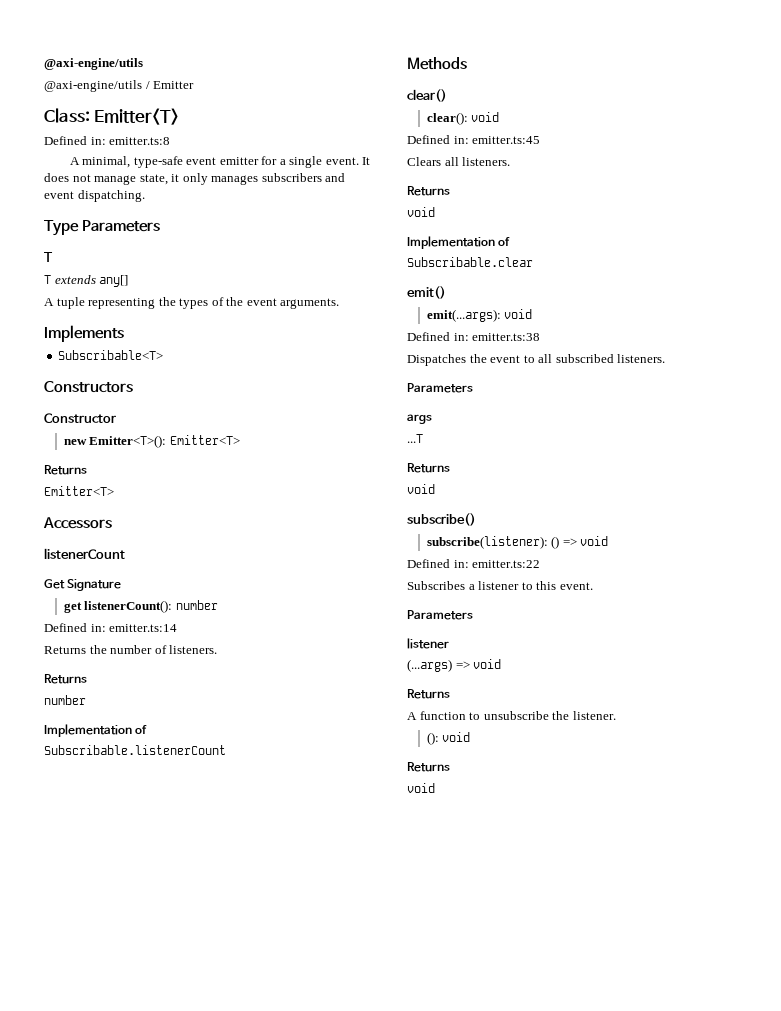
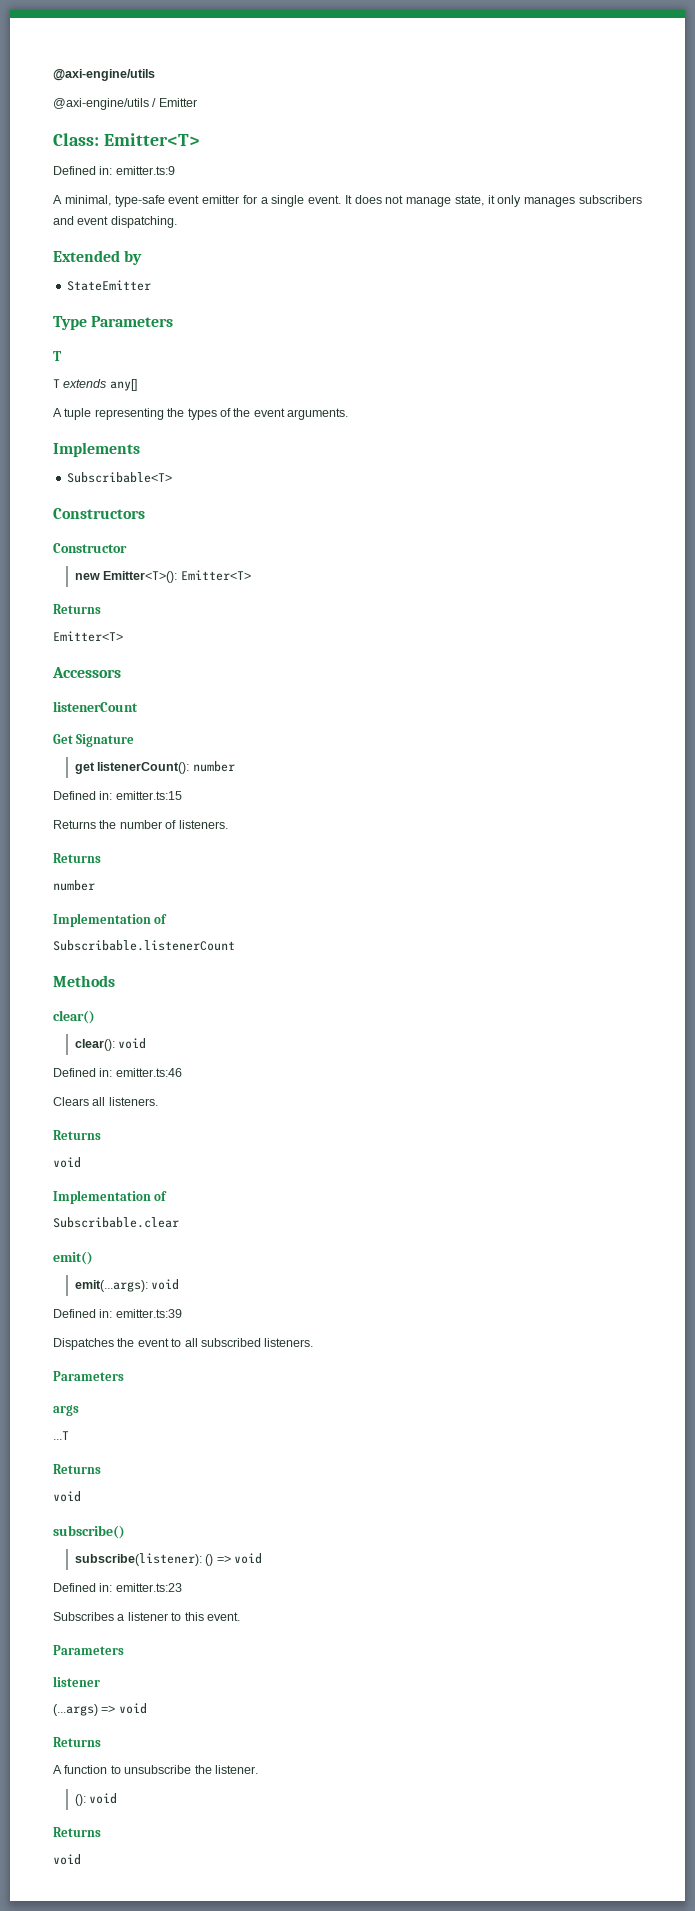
- Defined in: emitter.ts:8
+ Defined in: emitter.ts:9
+ Extended by
+ StateEmitter
- Defined in: emitter.ts:14
+ Defined in: emitter.ts:15
- Defined in: emitter.ts:45
+ Defined in: emitter.ts:46
- Defined in: emitter.ts:38
+ Defined in: emitter.ts:39
- Defined in: emitter.ts:22
+ Defined in: emitter.ts:23

